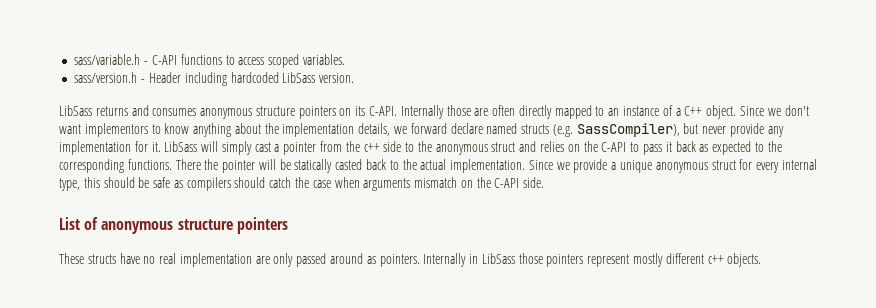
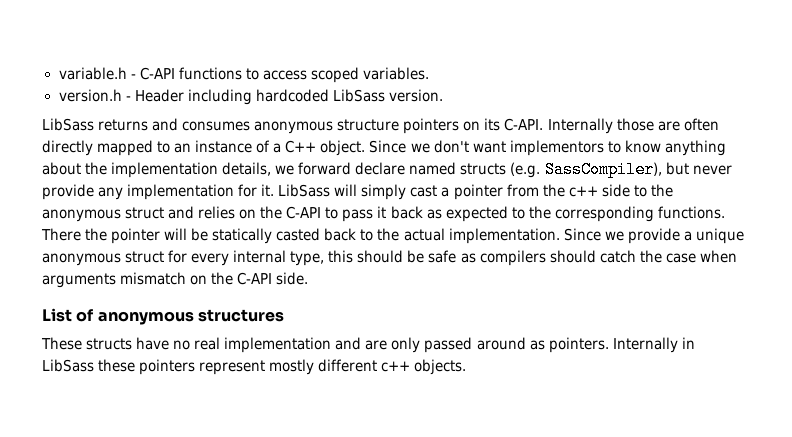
- sass/variable.h - C-API functions to access scoped variables.
+ variable.h - C-API functions to access scoped variables.
- sass/version.h - Header including hardcoded LibSass version.
+ version.h - Header including hardcoded LibSass version.
- List of anonymous structure pointers
+ List of anonymous structures
- These structs have no real implementation are only passed around as pointers.
+ These structs have no real implementation and are only passed around as pointers.
- Internally in LibSass those pointers represent mostly different c++ objects.
+ Internally in LibSass these pointers represent mostly different c++ objects.

